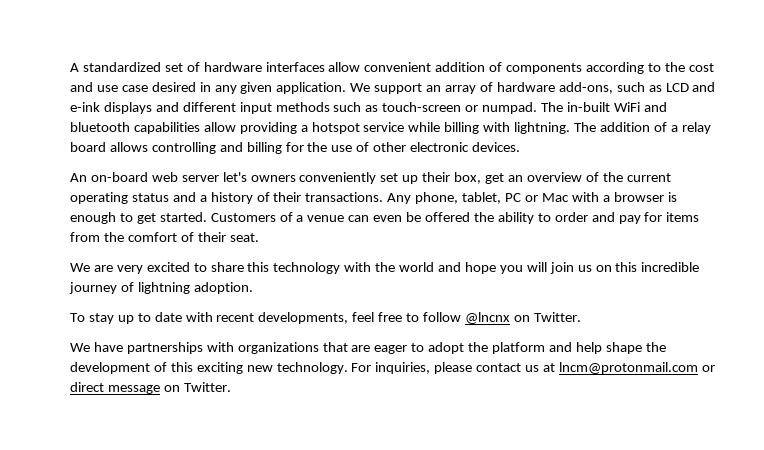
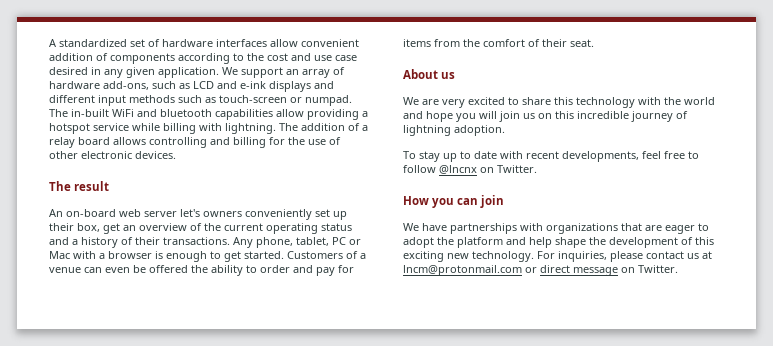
+ The result
+ About us
+ How you can join

